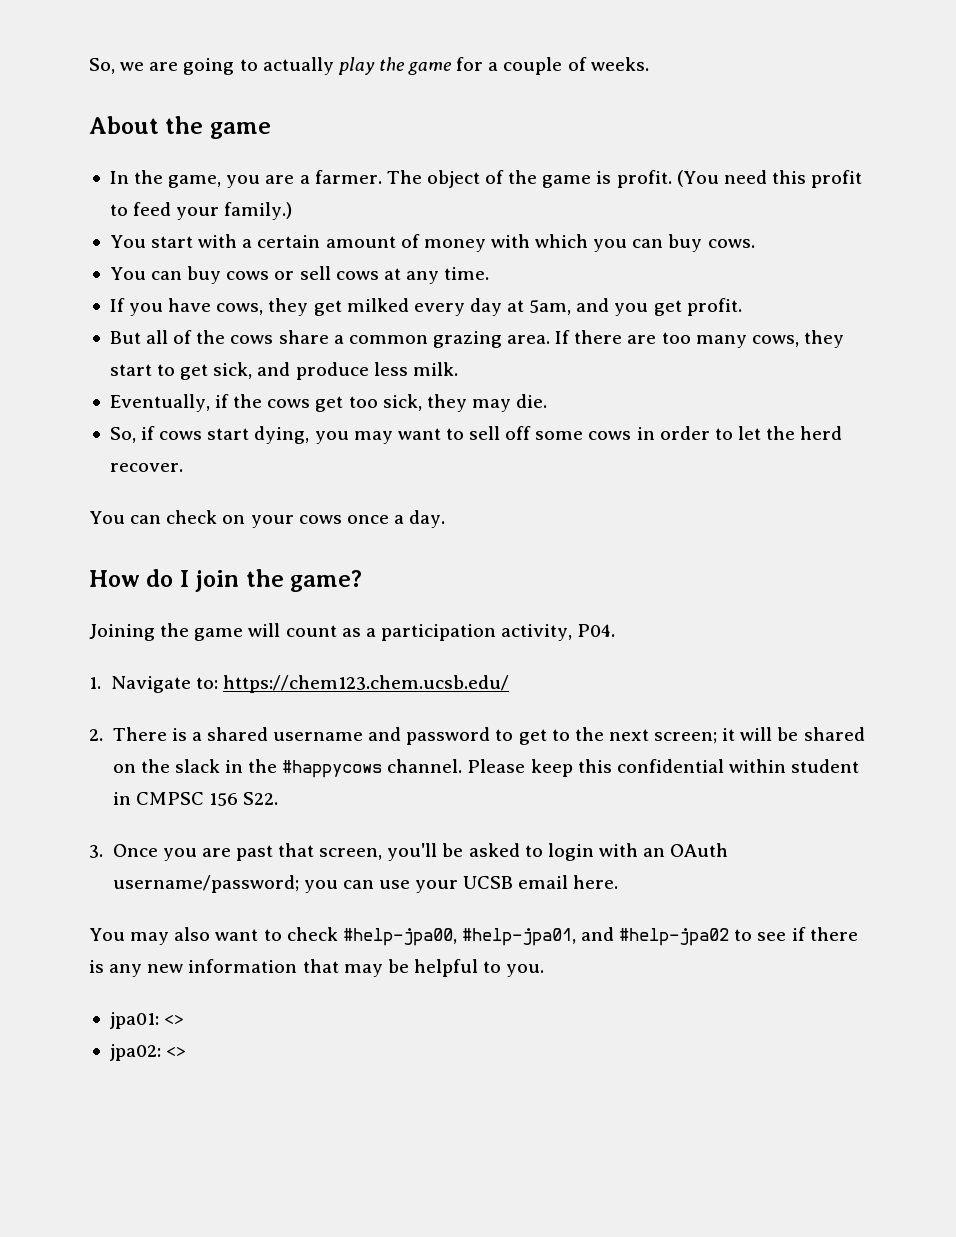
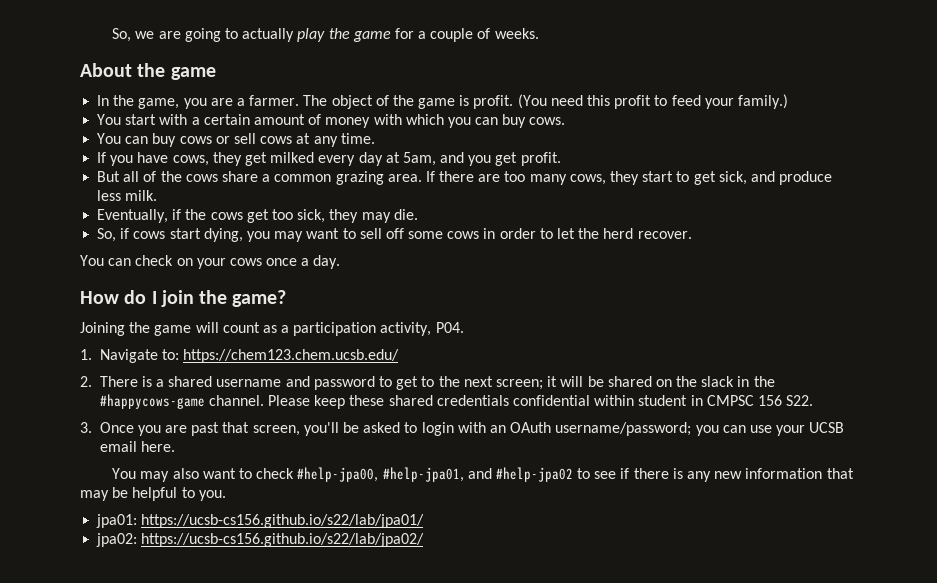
- 2. There is a shared username and password to get to the next screen; it will be shared on the slack in the #happycows channel.
+ 2. There is a shared username and password to get to the next screen; it will be shared on the slack in the #happycows-game channel.
- Please keep this confidential within student in CMPSC 156 S22.
+ Please keep these shared credentials confidential within student in CMPSC 156 S22.
- jpa01: <>
+ jpa01: https://ucsb-cs156.github.io/s22/lab/jpa01/
- jpa02: <>
+ jpa02: https://ucsb-cs156.github.io/s22/lab/jpa02/

